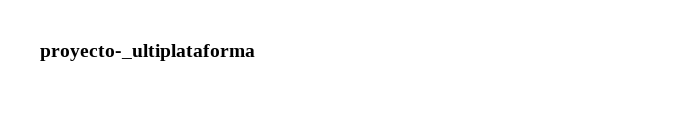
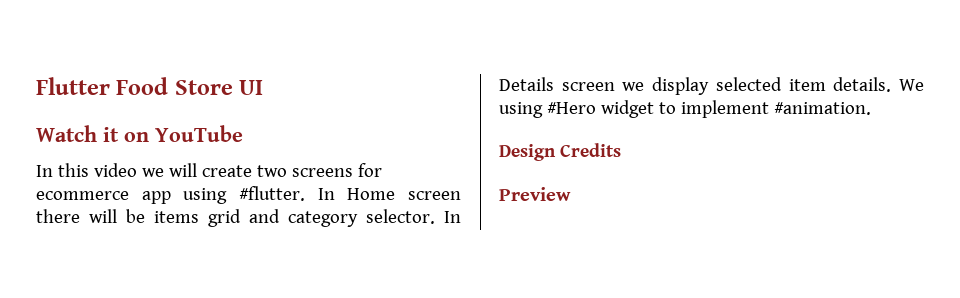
- proyecto-_ultiplataforma
+ Flutter Food Store UI
+ Watch it on YouTube
+ In this video we will create two screens for ecommerce app using #flutter. In Home screen there will be items grid and category selector. In Details screen we display selected item details. We using #Hero widget to implement #animation.
+ Design Credits
+ Preview

